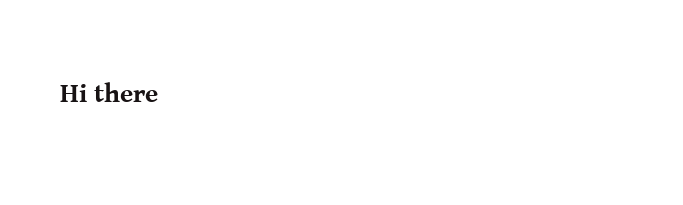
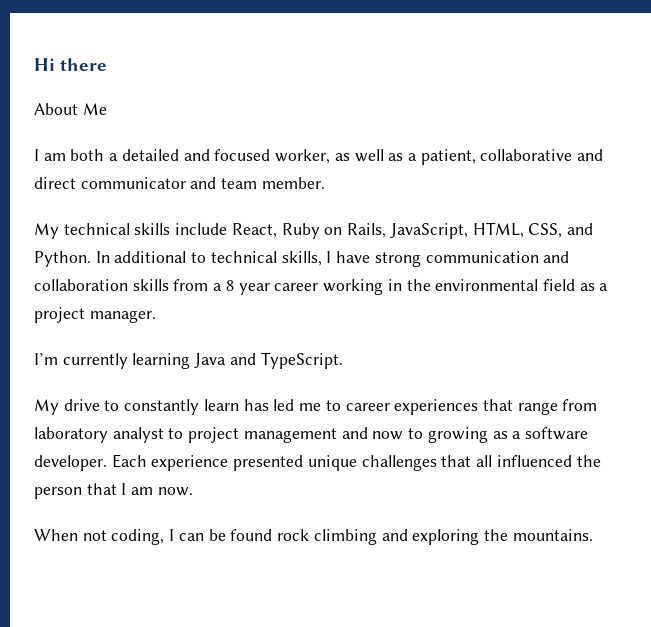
+ About Me
+ I am both a detailed and focused worker, as well as a patient, collaborative and direct communicator and team member.
+ My technical skills include React, Ruby on Rails, JavaScript, HTML, CSS, and Python. In additional to technical skills, I have strong communication and collaboration skills from a 8 year career working in the environmental field as a project manager.
+ I’m currently learning Java and TypeScript.
+ My drive to constantly learn has led me to career experiences that range from laboratory analyst to project management and now to growing as a software developer. Each experience presented unique challenges that all influenced the person that I am now.
+ When not coding, I can be found rock climbing and exploring the mountains.

